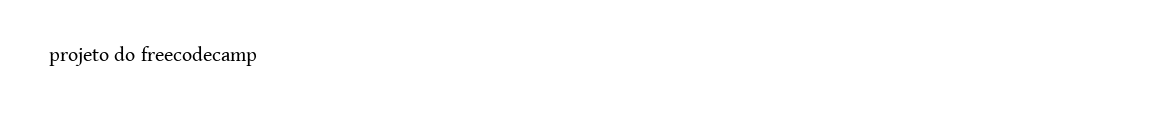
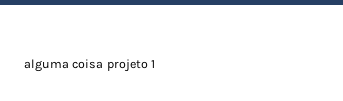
- projeto do freecodecamp
+ alguma coisa projeto 1

